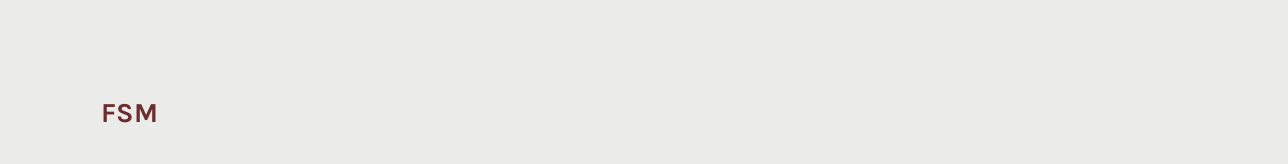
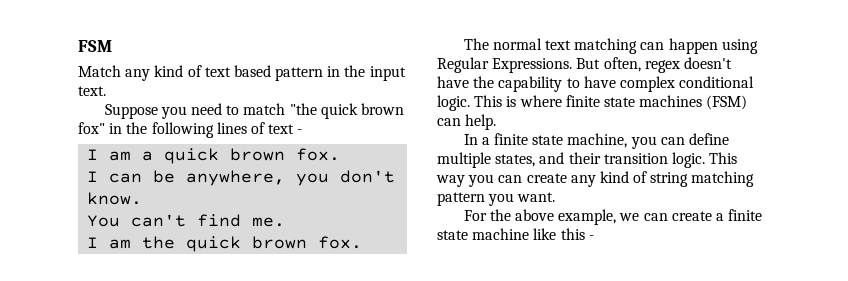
+ Match any kind of text based pattern in the input text.
+ Suppose you need to match "the quick brown fox" in the following lines of text -
+ I am a quick brown fox.
+ I can be anywhere, you don't know.
+ You can't find me.
+ I am the quick brown fox.
+ The normal text matching can happen using Regular Expressions. But often, regex doesn't have the capability to have complex conditional logic. This is where finite state machines (FSM) can help.
+ In a finite state machine, you can define multiple states, and their transition logic. This way you can create any kind of string matching pattern you want.
+ For the above example, we can create a finite state machine like this -

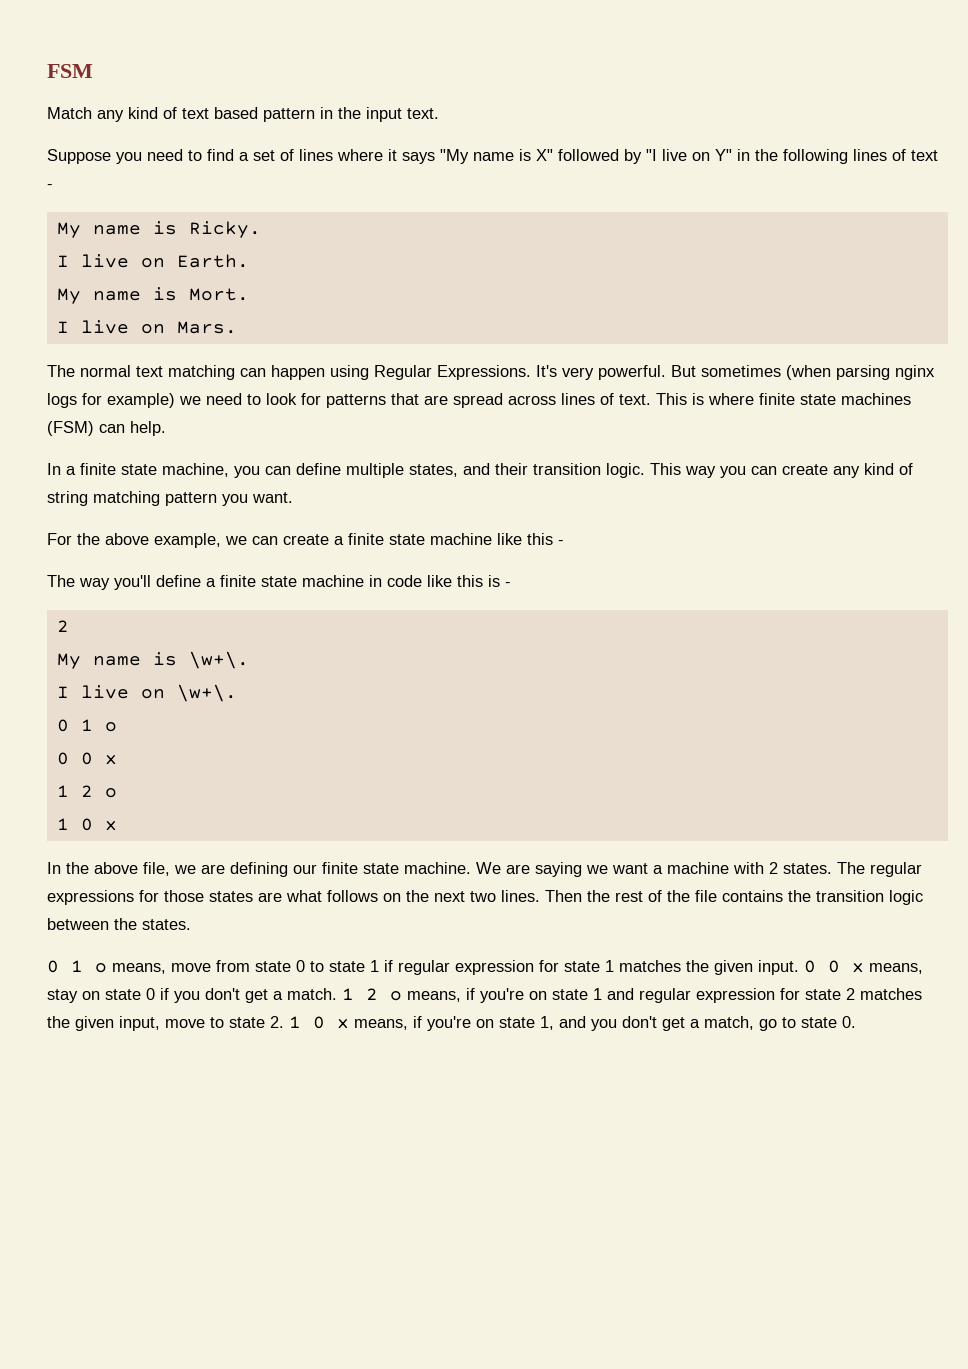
- Suppose you need to match "the quick brown fox" in the following lines of text -
+ Suppose you need to find a set of lines where it says "My name is X" followed by "I live on Y" in the following lines of text -
- I am a quick brown fox.
- I can be anywhere, you don't know.
- You can't find me.
- I am the quick brown fox.
+ My name is Ricky.
+ I live on Earth.
+ My name is Mort.
+ I live on Mars.
- But often, regex doesn't have the capability to have complex conditional logic.
+ It's very powerful. But sometimes (when parsing nginx logs for example) we need to look for patterns that are spread across lines of text.
+ The way you'll define a finite state machine in code like this is -
+ 2
+ My name is \w+\.
+ I live on \w+\.
+ 0 1 o
+ 0 0 x
+ 1 2 o
+ 1 0 x
+ In the above file, we are defining our finite state machine. We are saying we want a machine with 2 states. The regular expressions for those states are what follows on the next two lines. Then the rest of the file contains the transition logic between the states.
+ 0 1 o means, move from state 0 to state 1 if regular expression for state 1 matches the given input. 0 0 x means, stay on state 0 if you don't get a match. 1 2 o means, if you're on state 1 and regular expression for state 2 matches the given input, move to state 2. 1 0 x means, if you're on state 1, and you don't get a match, go to state 0.

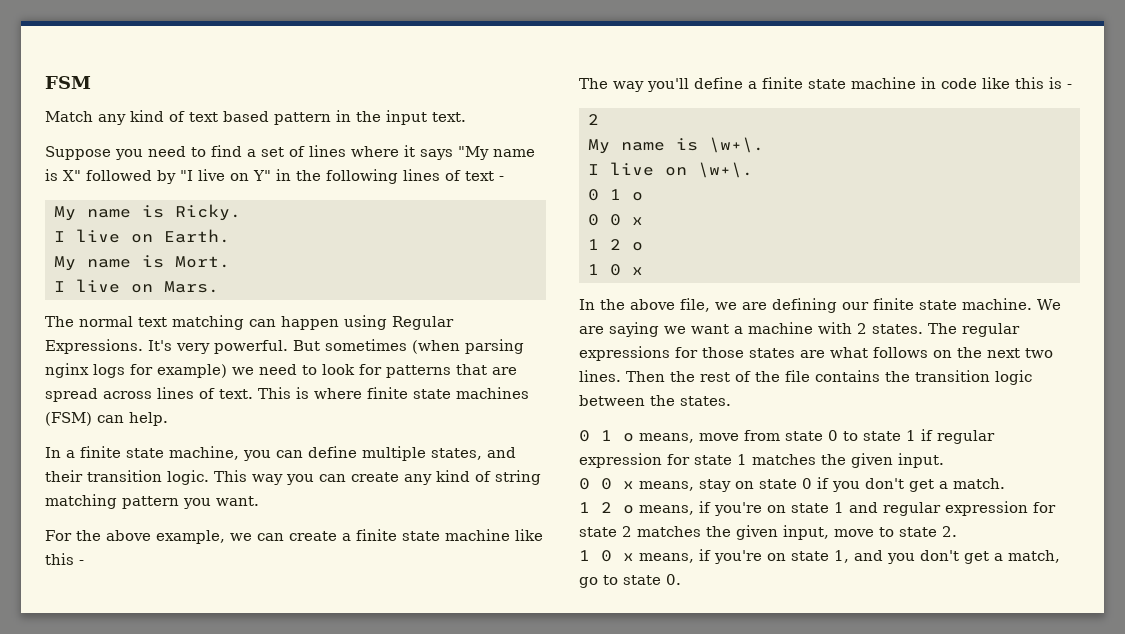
- 0 1 o means, move from state 0 to state 1 if regular expression for state 1 matches the given input. 0 0 x means, stay on state 0 if you don't get a match. 1 2 o means, if you're on state 1 and regular expression for state 2 matches the given input, move to state 2. 1 0 x means, if you're on state 1, and you don't get a match, go to state 0.
+ 0 1 o means, move from state 0 to state 1 if regular expression for state 1 matches the given input.
+ 0 0 x means, stay on state 0 if you don't get a match.
+ 1 2 o means, if you're on state 1 and regular expression for state 2 matches the given input, move to state 2.
+ 1 0 x means, if you're on state 1, and you don't get a match, go to state 0.

